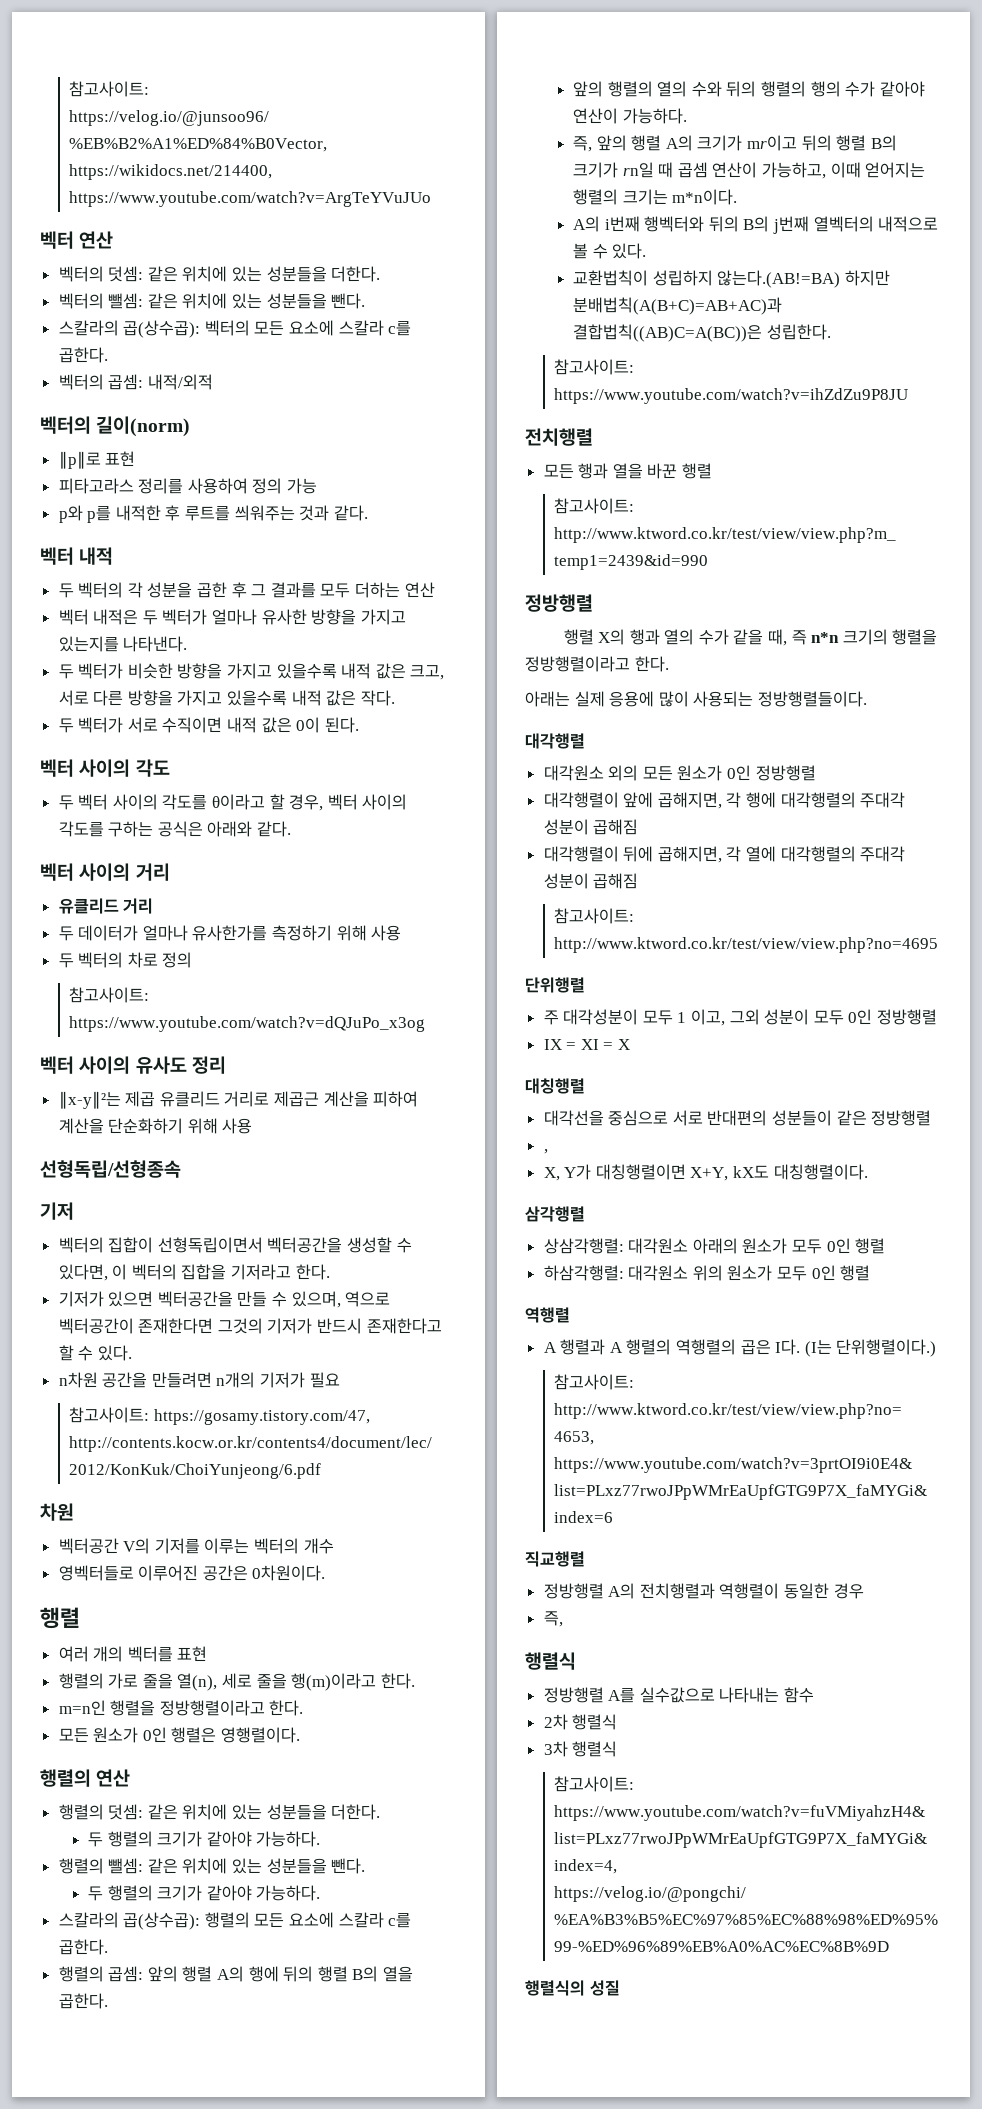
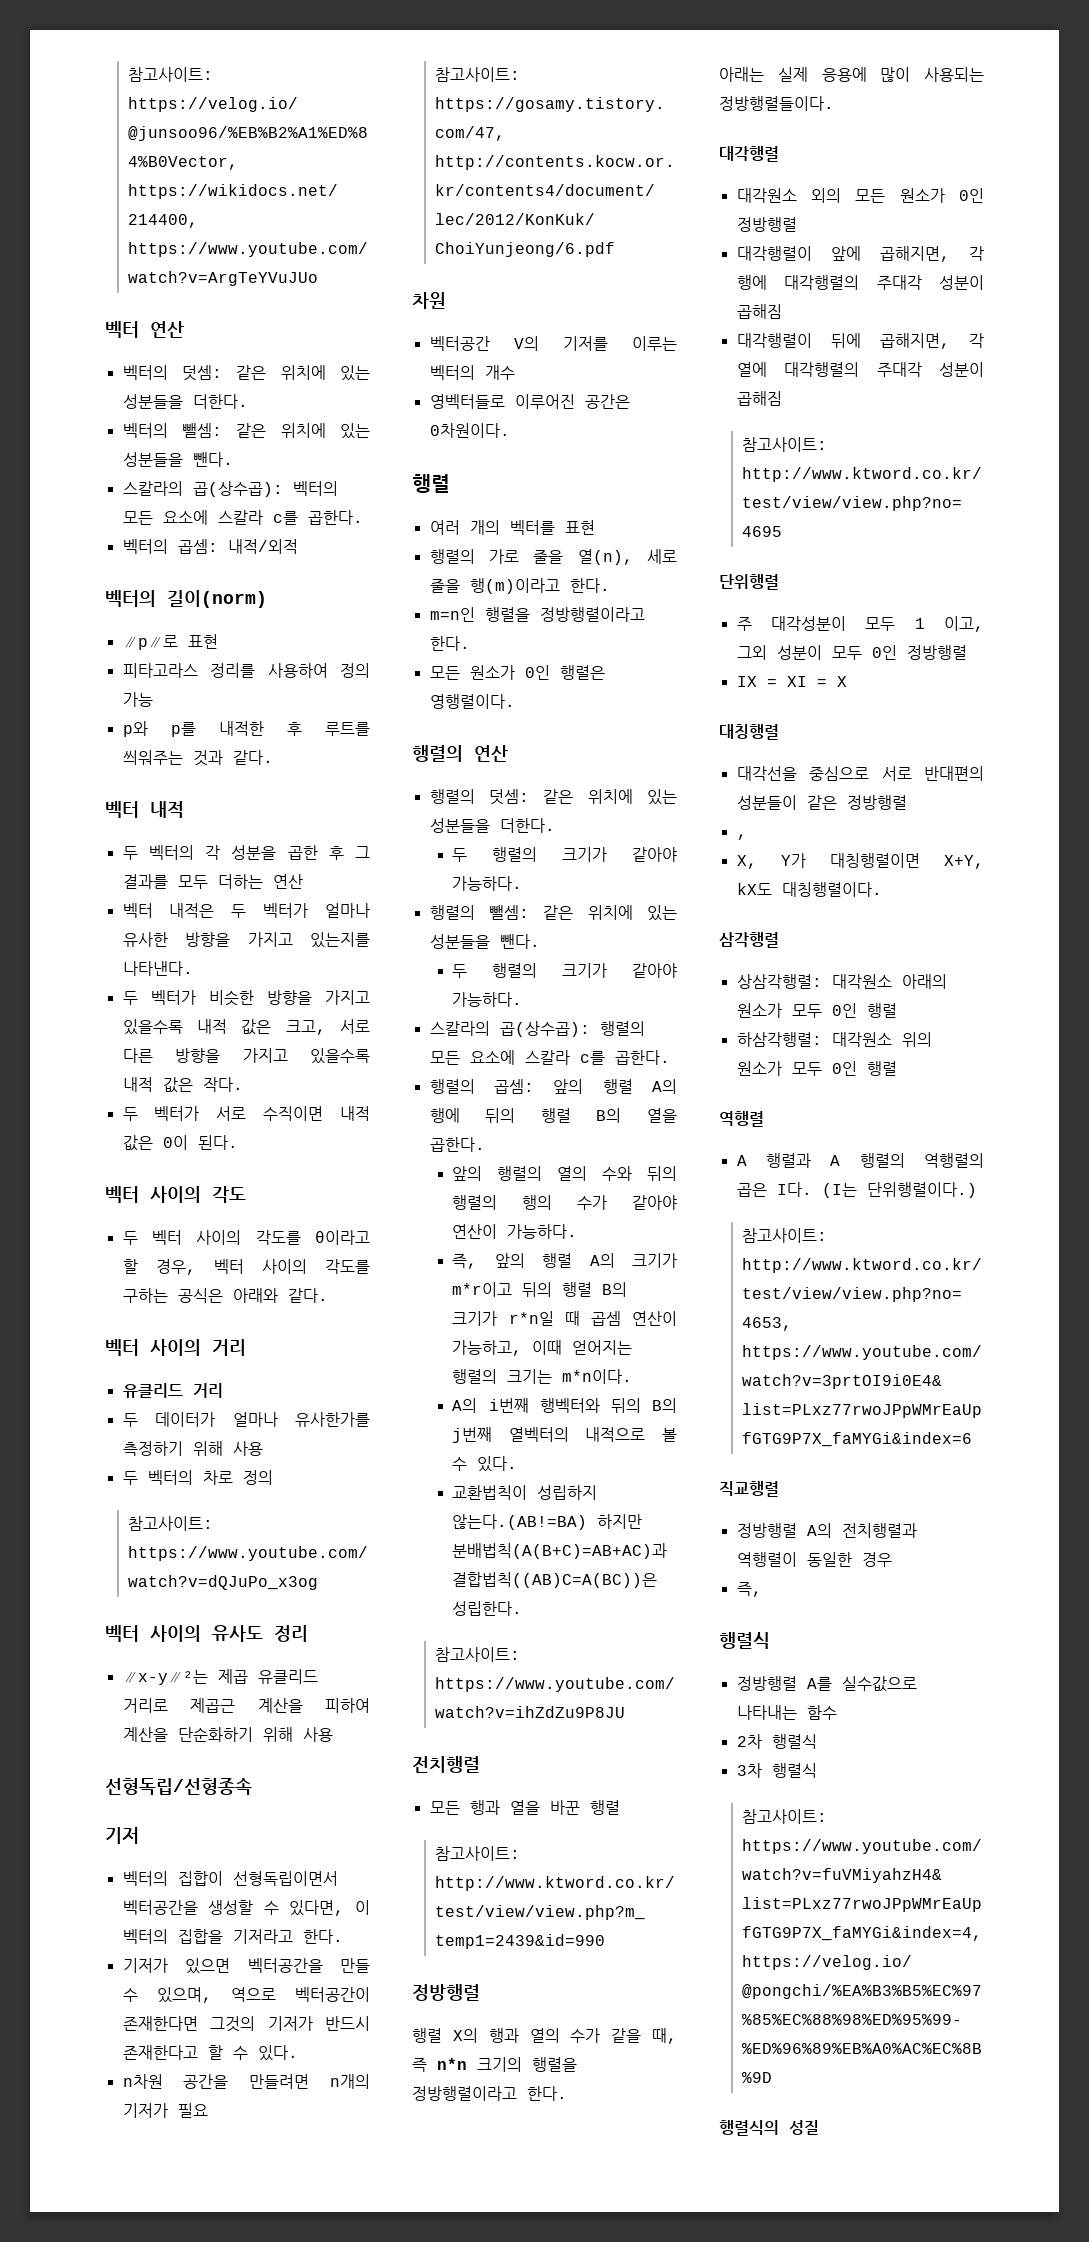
- 즉, 앞의 행렬 A의 크기가 mr이고 뒤의 행렬 B의 크기가 rn일 때 곱셈 연산이 가능하고, 이때 얻어지는 행렬의 크기는 m*n이다.
+ 즉, 앞의 행렬 A의 크기가 m*r이고 뒤의 행렬 B의 크기가 r*n일 때 곱셈 연산이 가능하고, 이때 얻어지는 행렬의 크기는 m*n이다.

